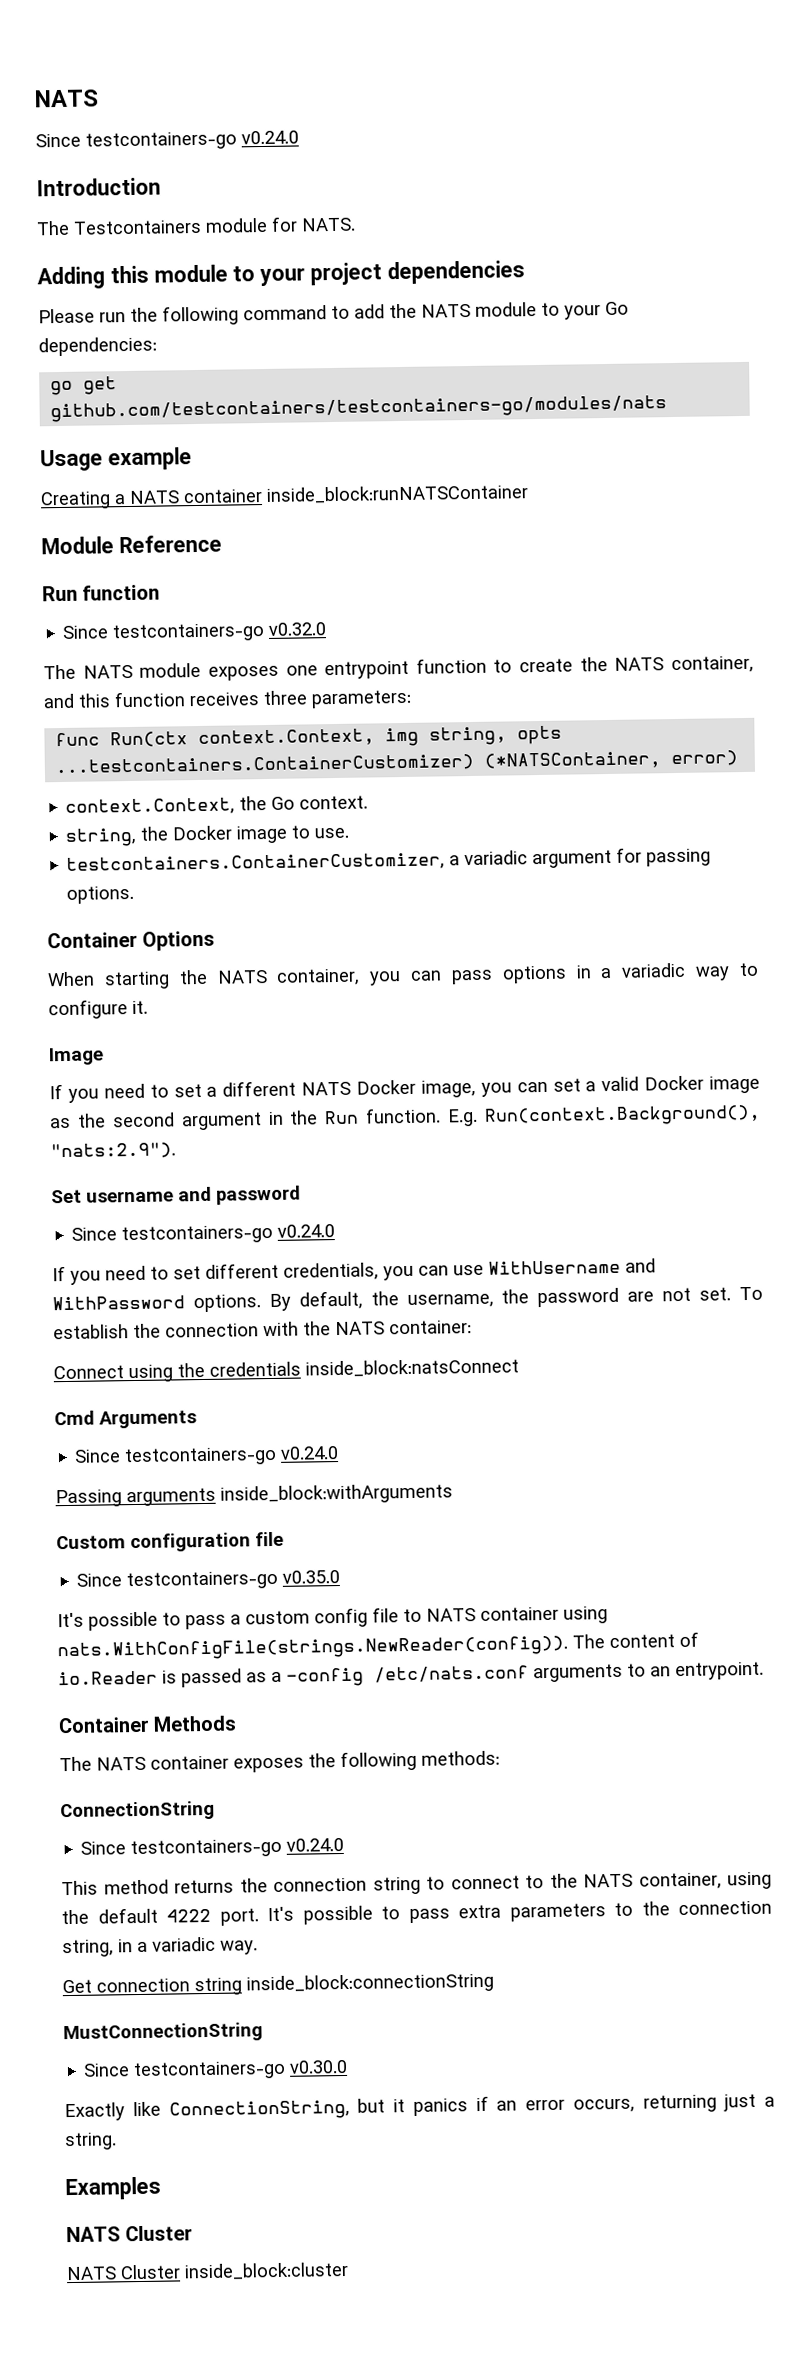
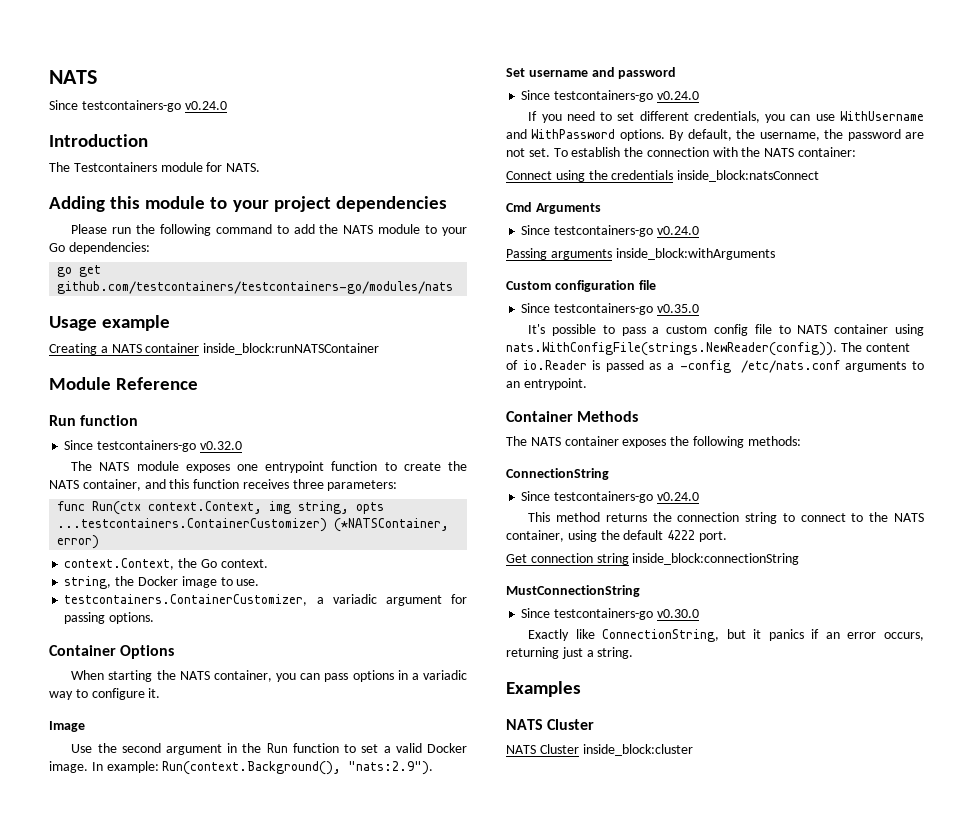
- If you need to set a different NATS Docker image, you can set a valid Docker image as the second argument in the Run function. E.g. Run(context.Background(), "nats:2.9").
+ Use the second argument in the Run function to set a valid Docker image. In example: Run(context.Background(), "nats:2.9").
- It's possible to pass extra parameters to the connection string, in a variadic way.

